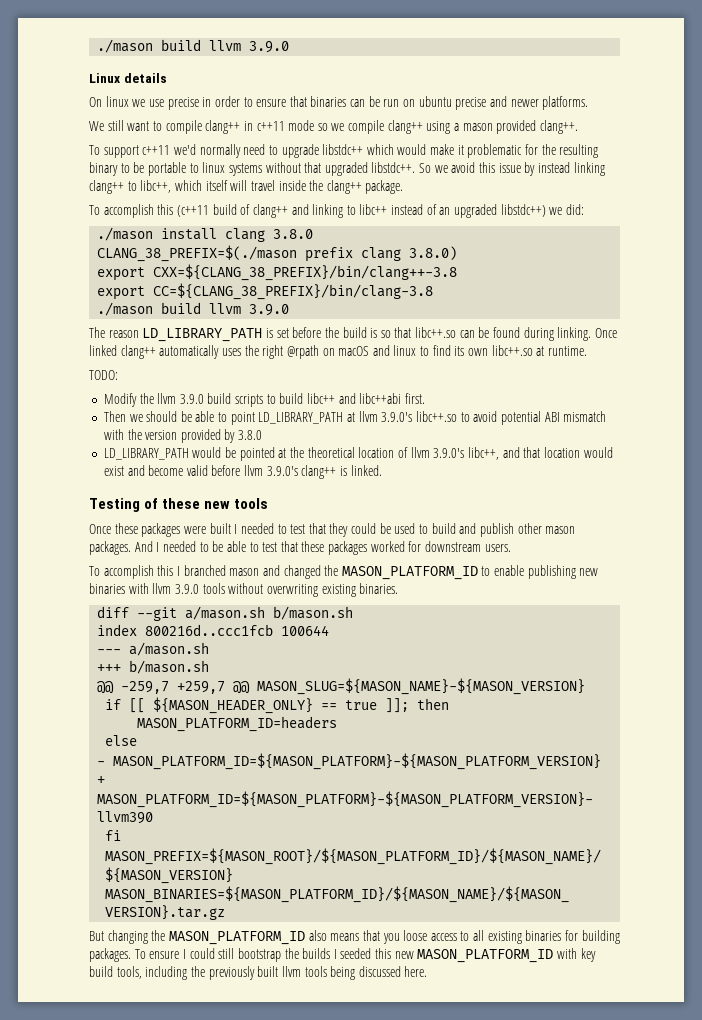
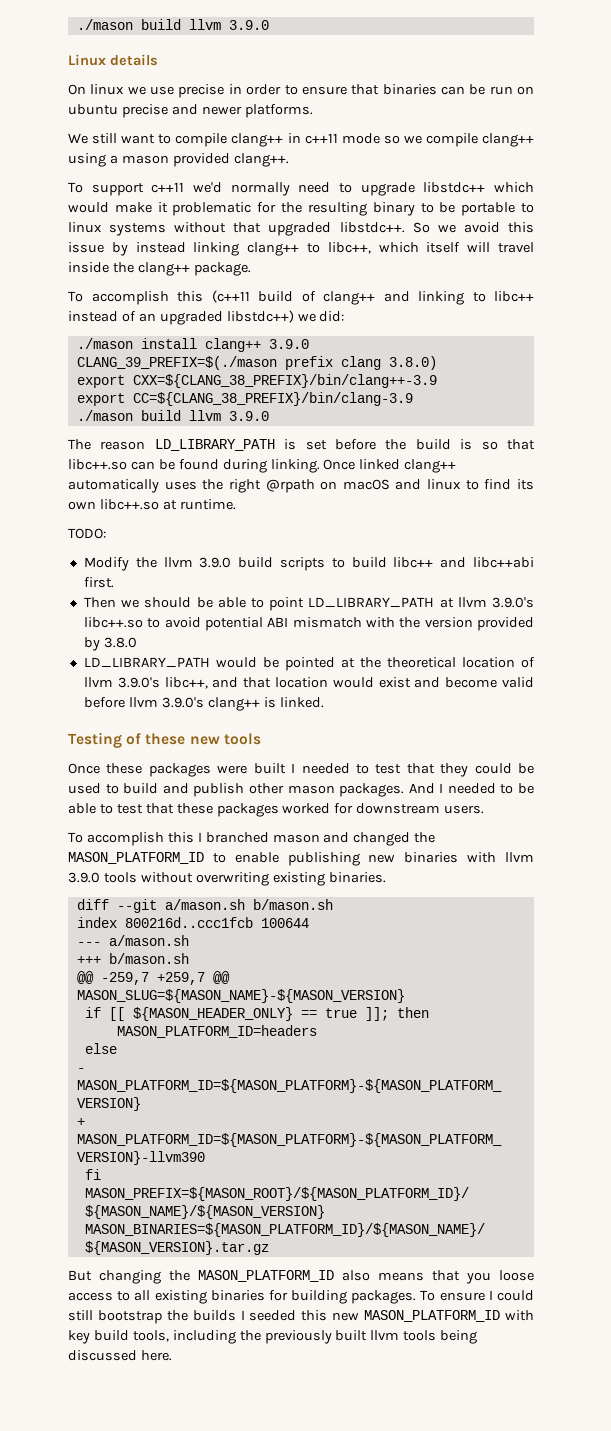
- ./mason install clang 3.8.0
- CLANG_38_PREFIX=$(./mason prefix clang 3.8.0)
+ ./mason install clang++ 3.9.0
+ CLANG_39_PREFIX=$(./mason prefix clang 3.8.0)
- export CXX=${CLANG_38_PREFIX}/bin/clang++-3.8
- export CC=${CLANG_38_PREFIX}/bin/clang-3.8
+ export CXX=${CLANG_38_PREFIX}/bin/clang++-3.9
+ export CC=${CLANG_38_PREFIX}/bin/clang-3.9

